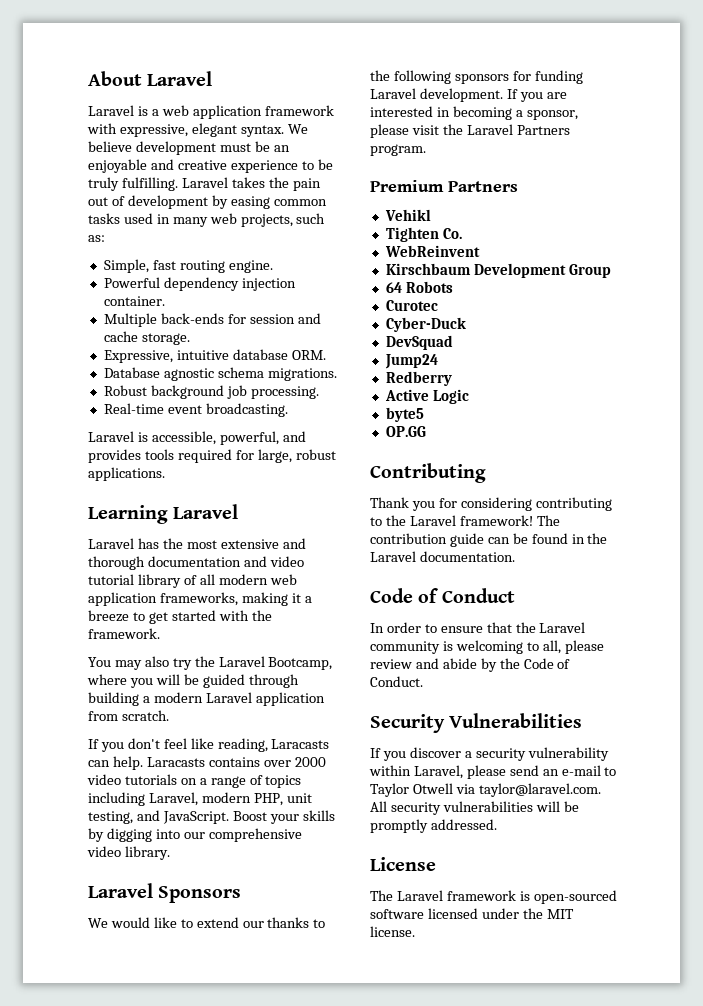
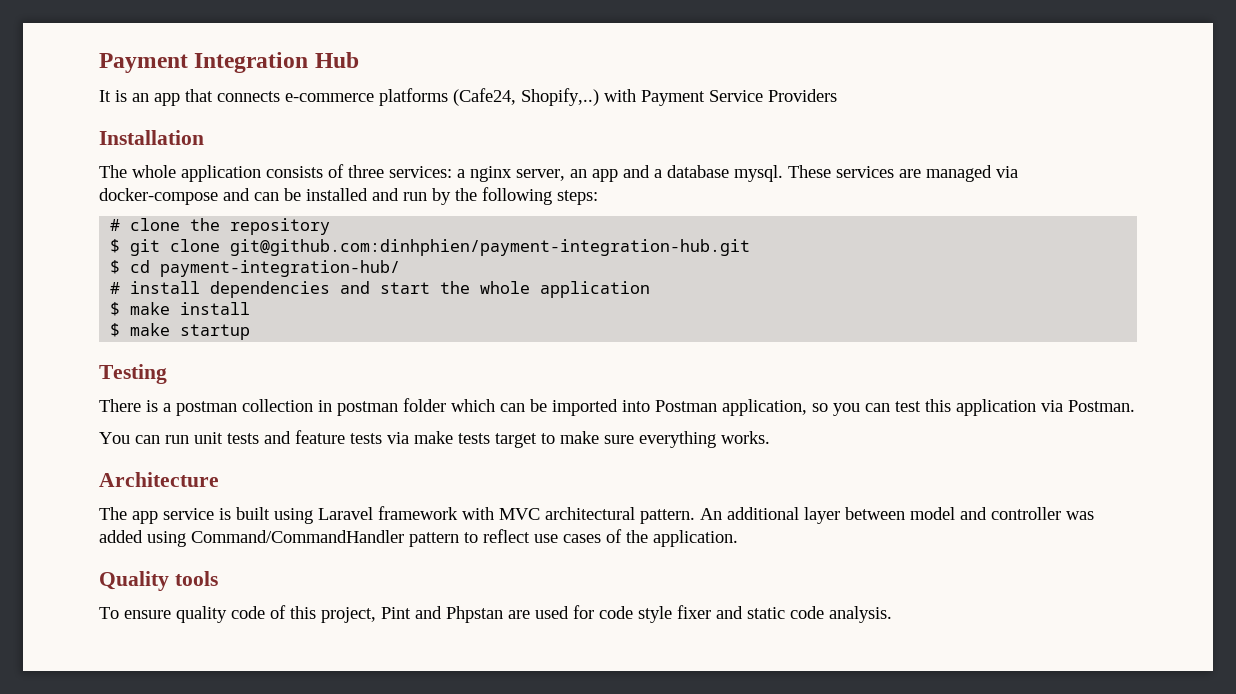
- About Laravel
- Laravel is a web application framework with expressive, elegant syntax. We believe development must be an enjoyable and creative experience to be truly fulfilling. Laravel takes the pain out of development by easing common tasks used in many web projects, such as:
- Simple, fast routing engine.
- Powerful dependency injection container.
- Multiple back-ends for session and cache storage.
- Expressive, intuitive database ORM.
- Database agnostic schema migrations.
- Robust background job processing.
- Real-time event broadcasting.
- Laravel is accessible, powerful, and provides tools required for large, robust applications.
- Learning Laravel
- Laravel has the most extensive and thorough documentation and video tutorial library of all modern web application frameworks, making it a breeze to get started with the framework.
- You may also try the Laravel Bootcamp, where you will be guided through building a modern Laravel application from scratch.
- If you don't feel like reading, Laracasts can help. Laracasts contains over 2000 video tutorials on a range of topics including Laravel, modern PHP, unit testing, and JavaScript. Boost your skills by digging into our comprehensive video library.
- Laravel Sponsors
- We would like to extend our thanks to the following sponsors for funding Laravel development. If you are interested in becoming a sponsor, please visit the Laravel Partners program.
- Premium Partners
- Vehikl
- Tighten Co.
- WebReinvent
- Kirschbaum Development Group
- 64 Robots
- Curotec
- Cyber-Duck
- DevSquad
- Jump24
- Redberry
- Active Logic
- byte5
- OP.GG
- Contributing
- Thank you for considering contributing to the Laravel framework! The contribution guide can be found in the Laravel documentation.
- Code of Conduct
- In order to ensure that the Laravel community is welcoming to all, please review and abide by the Code of Conduct.
- Security Vulnerabilities
- If you discover a security vulnerability within Laravel, please send an e-mail to Taylor Otwell via taylor@laravel.com. All security vulnerabilities will be promptly addressed.
- License
- The Laravel framework is open-sourced software licensed under the MIT license.
+ Payment Integration Hub
+ It is an app that connects e-commerce platforms (Cafe24, Shopify,..) with Payment Service Providers
+ Installation
+ The whole application consists of three services: a nginx server, an app and a database mysql. These services are managed via docker-compose and can be installed and run by the following steps:
+ # clone the repository
+ $ git clone git@github.com:dinhphien/payment-integration-hub.git
+ $ cd payment-integration-hub/
+ # install dependencies and start the whole application
+ $ make install
+ $ make startup
+ Testing
+ There is a postman collection in postman folder which can be imported into Postman application, so you can test this application via Postman.
+ You can run unit tests and feature tests via make tests target to make sure everything works.
+ Architecture
+ The app service is built using Laravel framework with MVC architectural pattern. An additional layer between model and controller was added using Command/CommandHandler pattern to reflect use cases of the application.
+ Quality tools
+ To ensure quality code of this project, Pint and Phpstan are used for code style fixer and static code analysis.

